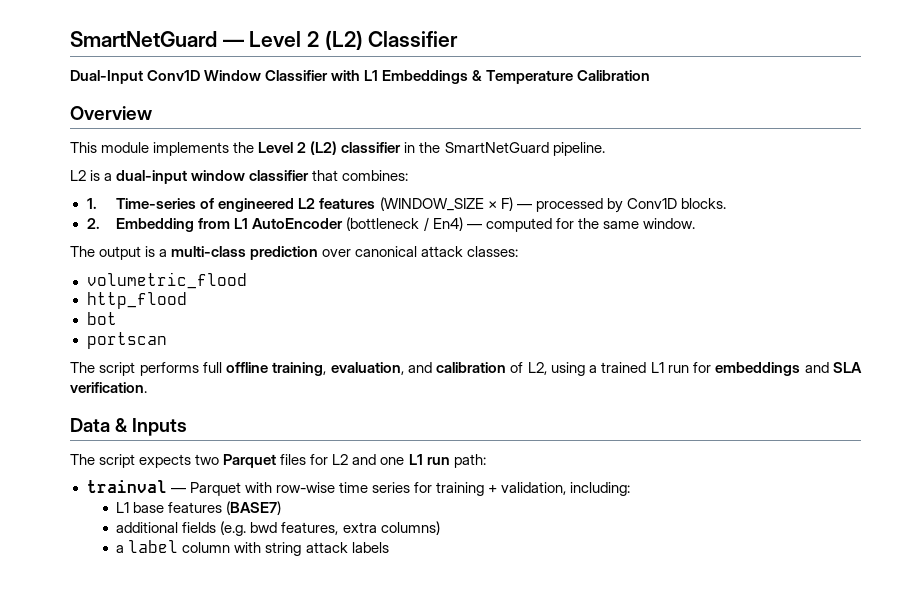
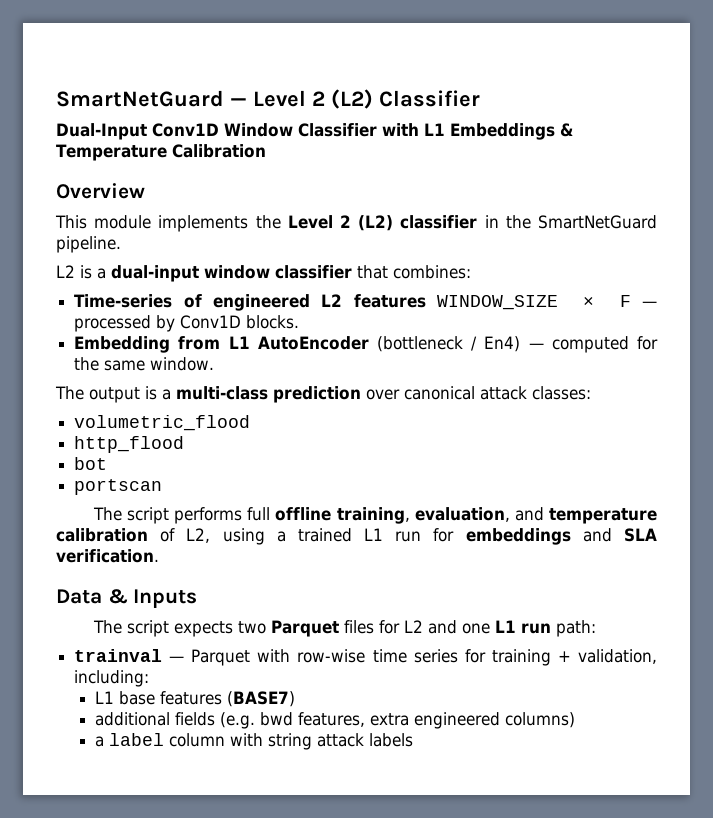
- 1. Time-series of engineered L2 features (WINDOW_SIZE × F) — processed by Conv1D blocks.
+ Time-series of engineered L2 features WINDOW_SIZE × F — processed by Conv1D blocks.
- 2. Embedding from L1 AutoEncoder (bottleneck / En4) — computed for the same window.
+ Embedding from L1 AutoEncoder (bottleneck / En4) — computed for the same window.
- The script performs full offline training, evaluation, and calibration of L2, using a trained L1 run for embeddings and SLA verification.
+ The script performs full offline training, evaluation, and temperature calibration of L2, using a trained L1 run for embeddings and SLA verification.
- additional fields (e.g. bwd features, extra columns)
+ additional fields (e.g. bwd features, extra engineered columns)

